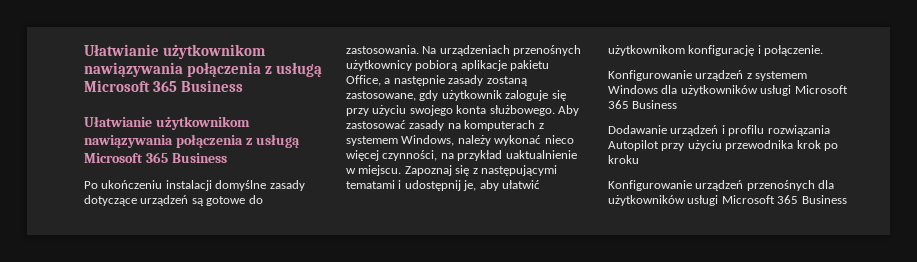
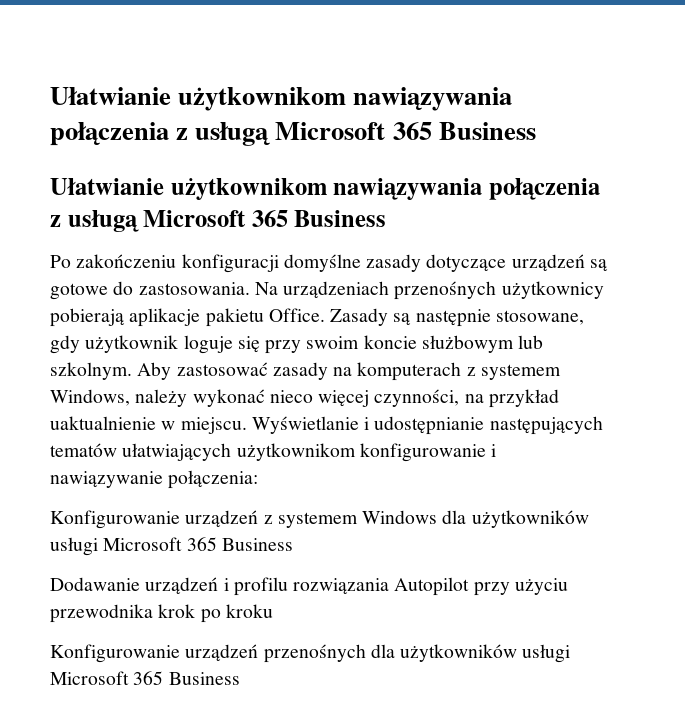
- Po ukończeniu instalacji domyślne zasady dotyczące urządzeń są gotowe do zastosowania.
+ Po zakończeniu konfiguracji domyślne zasady dotyczące urządzeń są gotowe do zastosowania.
- Na urządzeniach przenośnych użytkownicy pobiorą aplikacje pakietu Office, a następnie zasady zostaną zastosowane, gdy użytkownik zaloguje się przy użyciu swojego konta służbowego.
+ Na urządzeniach przenośnych użytkownicy pobierają aplikacje pakietu Office. Zasady są następnie stosowane, gdy użytkownik loguje się przy swoim koncie służbowym lub szkolnym.
- Zapoznaj się z następującymi tematami i udostępnij je, aby ułatwić użytkownikom konfigurację i połączenie.
+ Wyświetlanie i udostępnianie następujących tematów ułatwiających użytkownikom konfigurowanie i nawiązywanie połączenia:

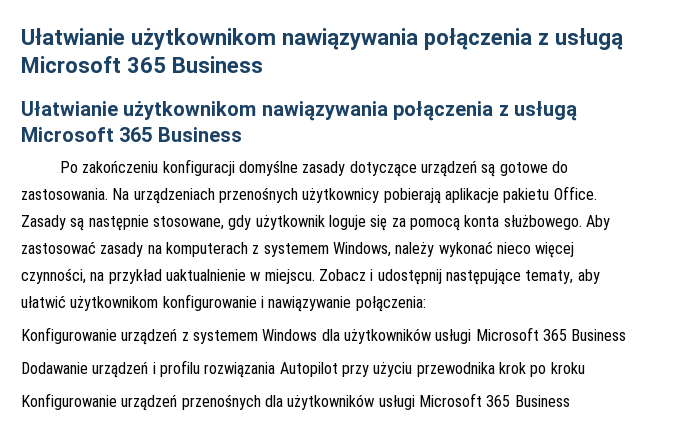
- Zasady są następnie stosowane, gdy użytkownik loguje się przy swoim koncie służbowym lub szkolnym.
+ Zasady są następnie stosowane, gdy użytkownik loguje się za pomocą konta służbowego.
- Wyświetlanie i udostępnianie następujących tematów ułatwiających użytkownikom konfigurowanie i nawiązywanie połączenia:
+ Zobacz i udostępnij następujące tematy, aby ułatwić użytkownikom konfigurowanie i nawiązywanie połączenia:

